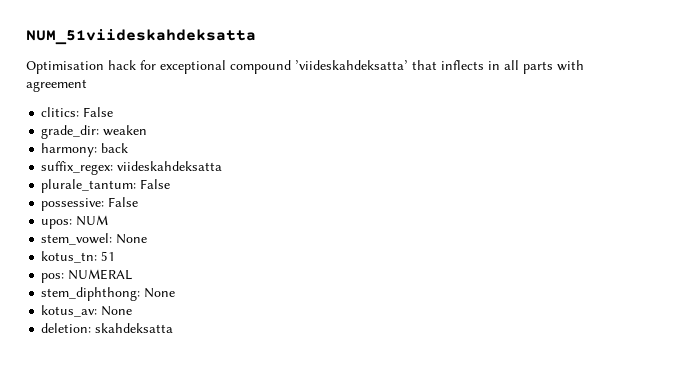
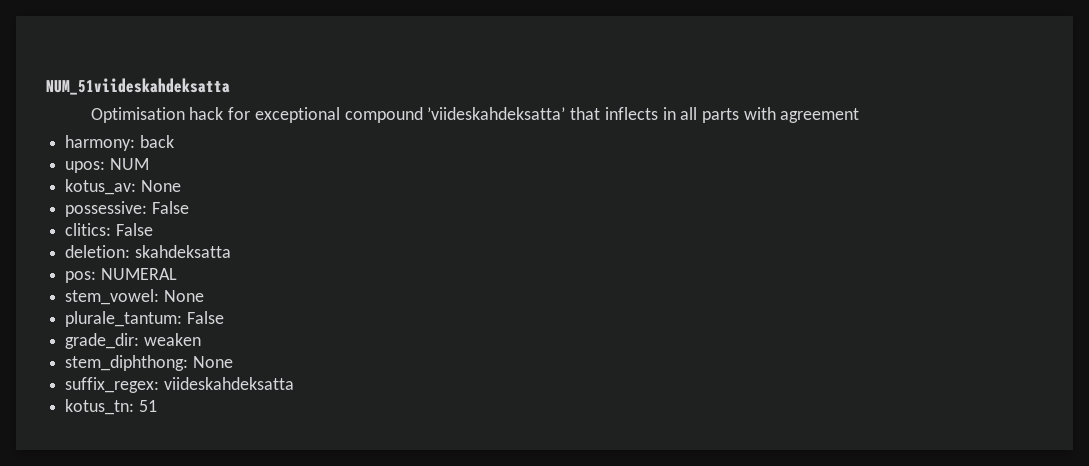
+ harmony: back
+ upos: NUM
+ kotus_av: None
+ possessive: False
  clitics: False
+ deletion: skahdeksatta
+ pos: NUMERAL
+ stem_vowel: None
+ plurale_tantum: False
- harmony: back
+ stem_diphthong: None
- plurale_tantum: False
- possessive: False
- upos: NUM
- stem_vowel: None
  kotus_tn: 51
- pos: NUMERAL
- stem_diphthong: None
- kotus_av: None
- deletion: skahdeksatta

